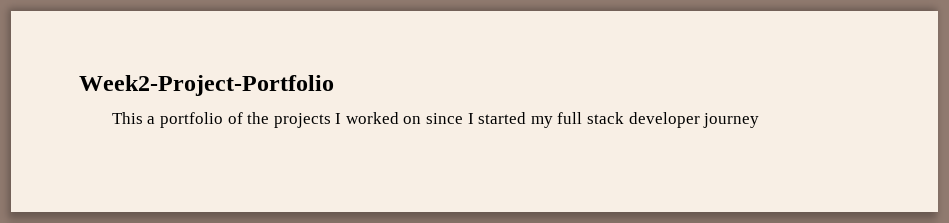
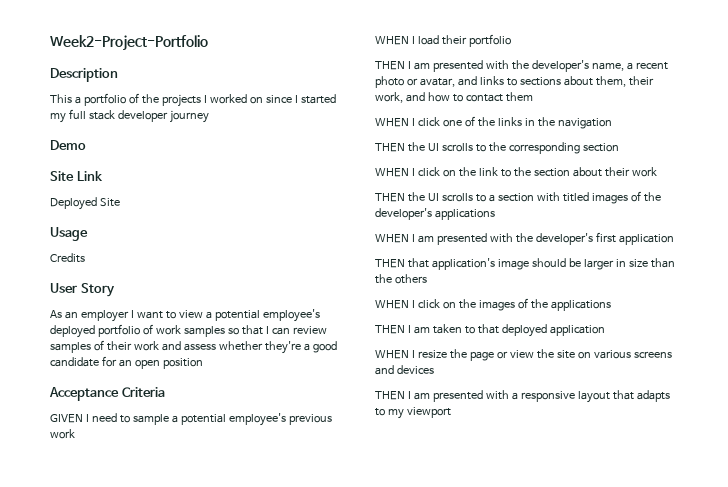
+ Description
+ Demo
+ Site Link
+ Deployed Site
+ Usage
+ Credits
+ User Story
+ As an employer I want to view a potential employee's deployed portfolio of work samples so that I can review samples of their work and assess whether they're a good candidate for an open position
+ Acceptance Criteria
+ GIVEN I need to sample a potential employee's previous work
+ WHEN I load their portfolio
+ THEN I am presented with the developer's name, a recent photo or avatar, and links to sections about them, their work, and how to contact them
+ WHEN I click one of the links in the navigation
+ THEN the UI scrolls to the corresponding section
+ WHEN I click on the link to the section about their work
+ THEN the UI scrolls to a section with titled images of the developer's applications
+ WHEN I am presented with the developer's first application
+ THEN that application's image should be larger in size than the others
+ WHEN I click on the images of the applications
+ THEN I am taken to that deployed application
+ WHEN I resize the page or view the site on various screens and devices
+ THEN I am presented with a responsive layout that adapts to my viewport

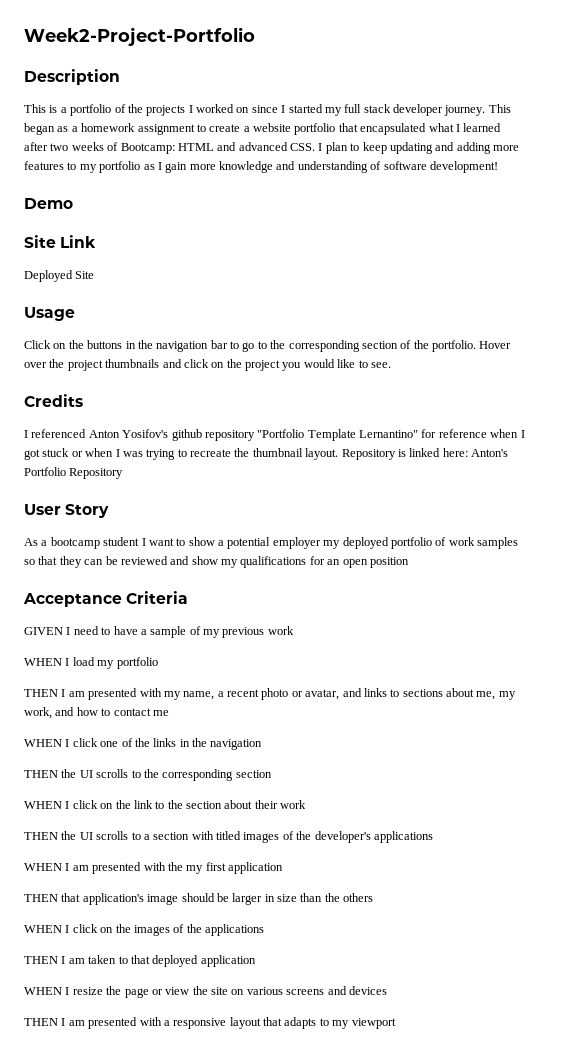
- This a portfolio of the projects I worked on since I started my full stack developer journey
+ This is a portfolio of the projects I worked on since I started my full stack developer journey. This began as a homework assignment to create a website portfolio that encapsulated what I learned after two weeks of Bootcamp: HTML and advanced CSS. I plan to keep updating and adding more features to my portfolio as I gain more knowledge and understanding of software development!
+ Click on the buttons in the navigation bar to go to the corresponding section of the portfolio. Hover over the project thumbnails and click on the project you would like to see.
  Credits
+ I referenced Anton Yosifov's github repository "Portfolio Template Lernantino" for reference when I got stuck or when I was trying to recreate the thumbnail layout. Repository is linked here: Anton's Portfolio Repository
- As an employer I want to view a potential employee's deployed portfolio of work samples so that I can review samples of their work and assess whether they're a good candidate for an open position
+ As a bootcamp student I want to show a potential employer my deployed portfolio of work samples so that they can be reviewed and show my qualifications for an open position
- GIVEN I need to sample a potential employee's previous work
+ GIVEN I need to have a sample of my previous work
- WHEN I load their portfolio
+ WHEN I load my portfolio
- THEN I am presented with the developer's name, a recent photo or avatar, and links to sections about them, their work, and how to contact them
+ THEN I am presented with my name, a recent photo or avatar, and links to sections about me, my work, and how to contact me
- WHEN I am presented with the developer's first application
+ WHEN I am presented with the my first application

